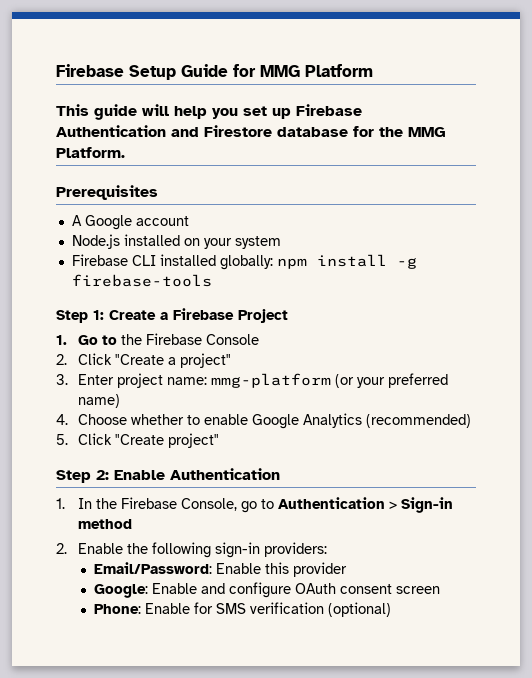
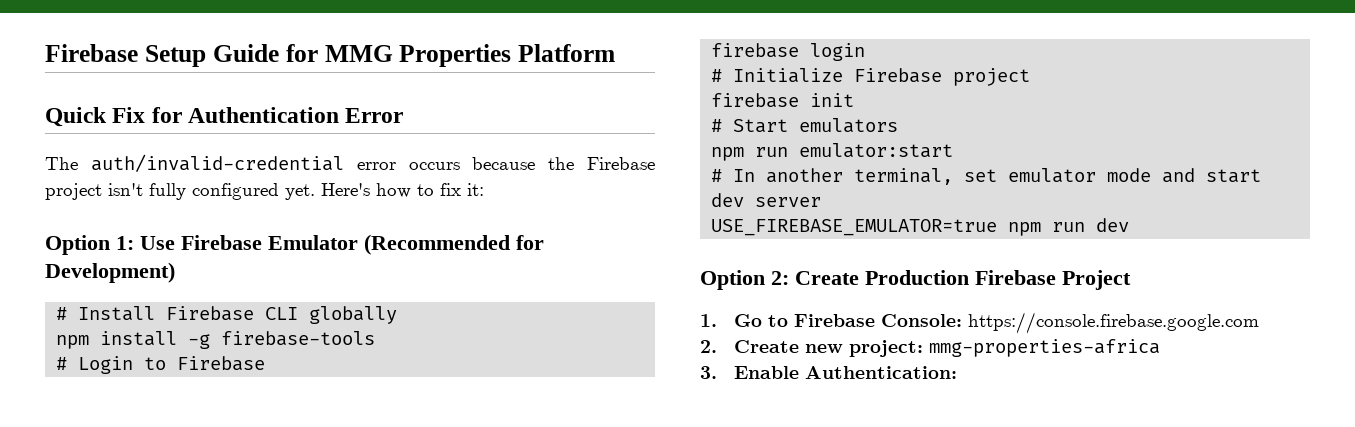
- Firebase Setup Guide for MMG Platform
+ Firebase Setup Guide for MMG Properties Platform
- This guide will help you set up Firebase Authentication and Firestore database for the MMG Platform.
- Prerequisites
- A Google account
- Node.js installed on your system
- Firebase CLI installed globally: npm install -g firebase-tools
- Step 1: Create a Firebase Project
+ Quick Fix for Authentication Error
+ The auth/invalid-credential error occurs because the Firebase project isn't fully configured yet. Here's how to fix it:
+ Option 1: Use Firebase Emulator (Recommended for Development)
+ # Install Firebase CLI globally
+ npm install -g firebase-tools
+ # Login to Firebase
+ firebase login
+ # Initialize Firebase project
+ firebase init
+ # Start emulators
+ npm run emulator:start
+ # In another terminal, set emulator mode and start dev server
+ USE_FIREBASE_EMULATOR=true npm run dev
+ Option 2: Create Production Firebase Project
- 1. Go to the Firebase Console
- 2. Click "Create a project"
- 3. Enter project name: mmg-platform (or your preferred name)
- 4. Choose whether to enable Google Analytics (recommended)
- 5. Click "Create project"
- Step 2: Enable Authentication
- 1. In the Firebase Console, go to Authentication > Sign-in method
- 2. Enable the following sign-in providers:
- Email/Password: Enable this provider
- Google: Enable and configure OAuth consent screen
- Phone: Enable for SMS verification (optional)
+ 1. Go to Firebase Console: https://console.firebase.google.com
+ 2. Create new project: mmg-properties-africa
+ 3. Enable Authentication:

